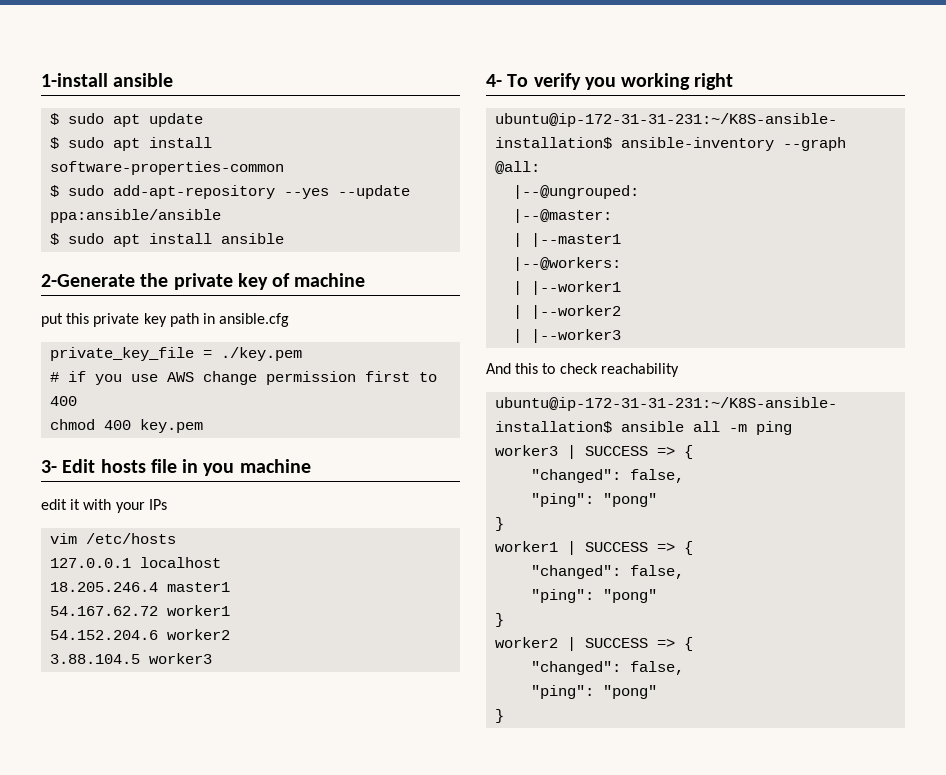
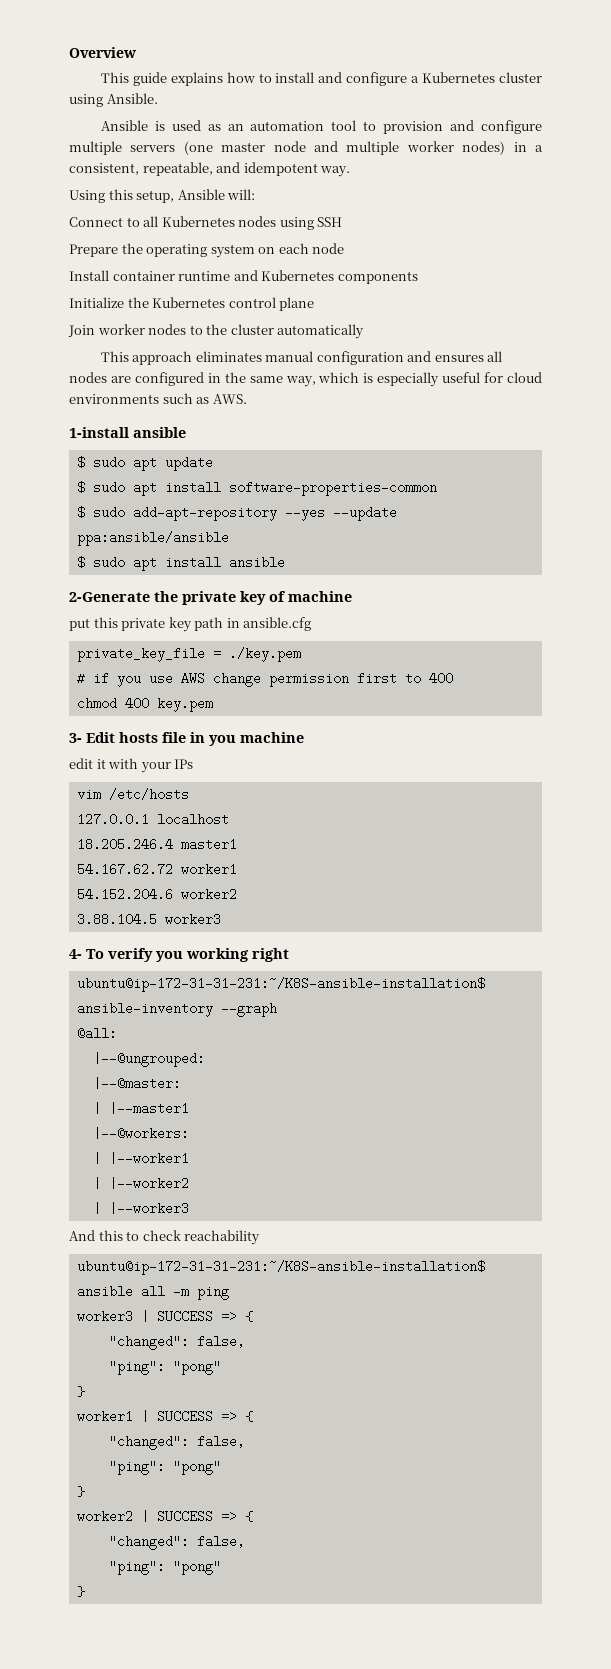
+ Overview
+ This guide explains how to install and configure a Kubernetes cluster using Ansible.
+ Ansible is used as an automation tool to provision and configure multiple servers (one master node and multiple worker nodes) in a consistent, repeatable, and idempotent way.
+ Using this setup, Ansible will:
+ Connect to all Kubernetes nodes using SSH
+ Prepare the operating system on each node
+ Install container runtime and Kubernetes components
+ Initialize the Kubernetes control plane
+ Join worker nodes to the cluster automatically
+ This approach eliminates manual configuration and ensures all nodes are configured in the same way, which is especially useful for cloud environments such as AWS.

